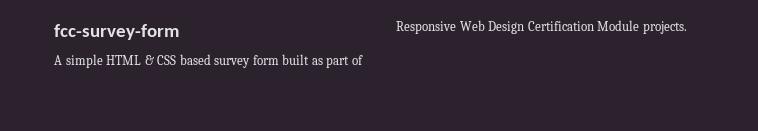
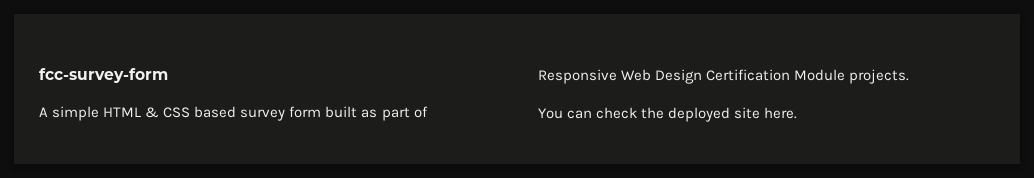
+ You can check the deployed site here.

